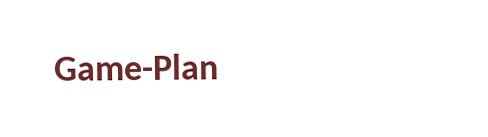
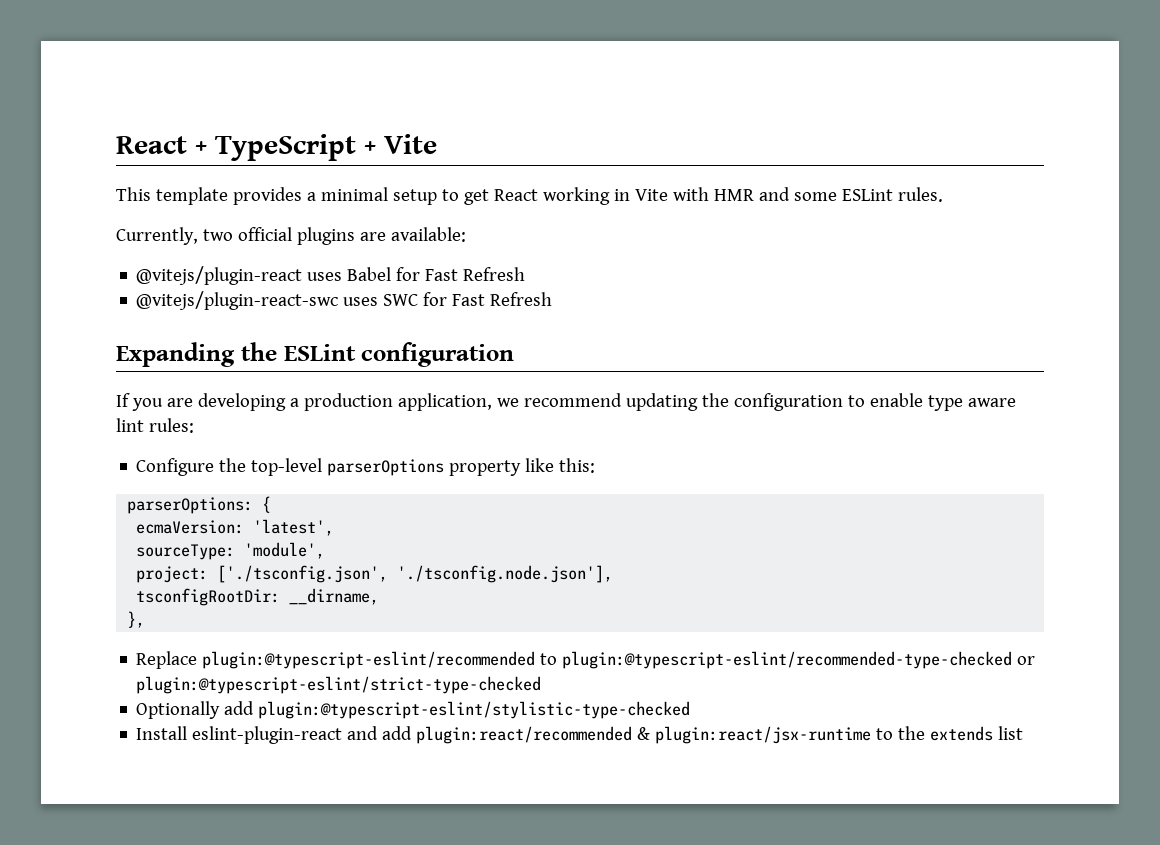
- Game-Plan
+ React + TypeScript + Vite
+ This template provides a minimal setup to get React working in Vite with HMR and some ESLint rules.
+ Currently, two official plugins are available:
+ @vitejs/plugin-react uses Babel for Fast Refresh
+ @vitejs/plugin-react-swc uses SWC for Fast Refresh
+ Expanding the ESLint configuration
+ If you are developing a production application, we recommend updating the configuration to enable type aware lint rules:
+ Configure the top-level parserOptions property like this:
+ parserOptions: {
+ ecmaVersion: 'latest',
+ sourceType: 'module',
+ project: ['./tsconfig.json', './tsconfig.node.json'],
+ tsconfigRootDir: __dirname,
+ },
+ Replace plugin:@typescript-eslint/recommended to plugin:@typescript-eslint/recommended-type-checked or plugin:@typescript-eslint/strict-type-checked
+ Optionally add plugin:@typescript-eslint/stylistic-type-checked
+ Install eslint-plugin-react and add plugin:react/recommended & plugin:react/jsx-runtime to the extends list

